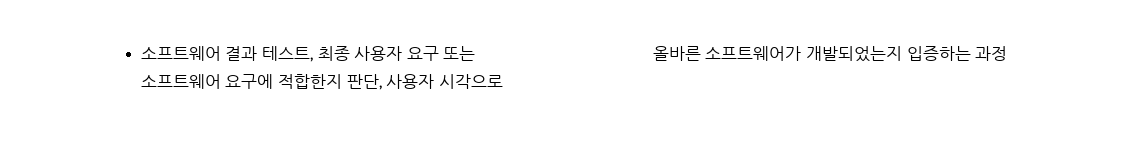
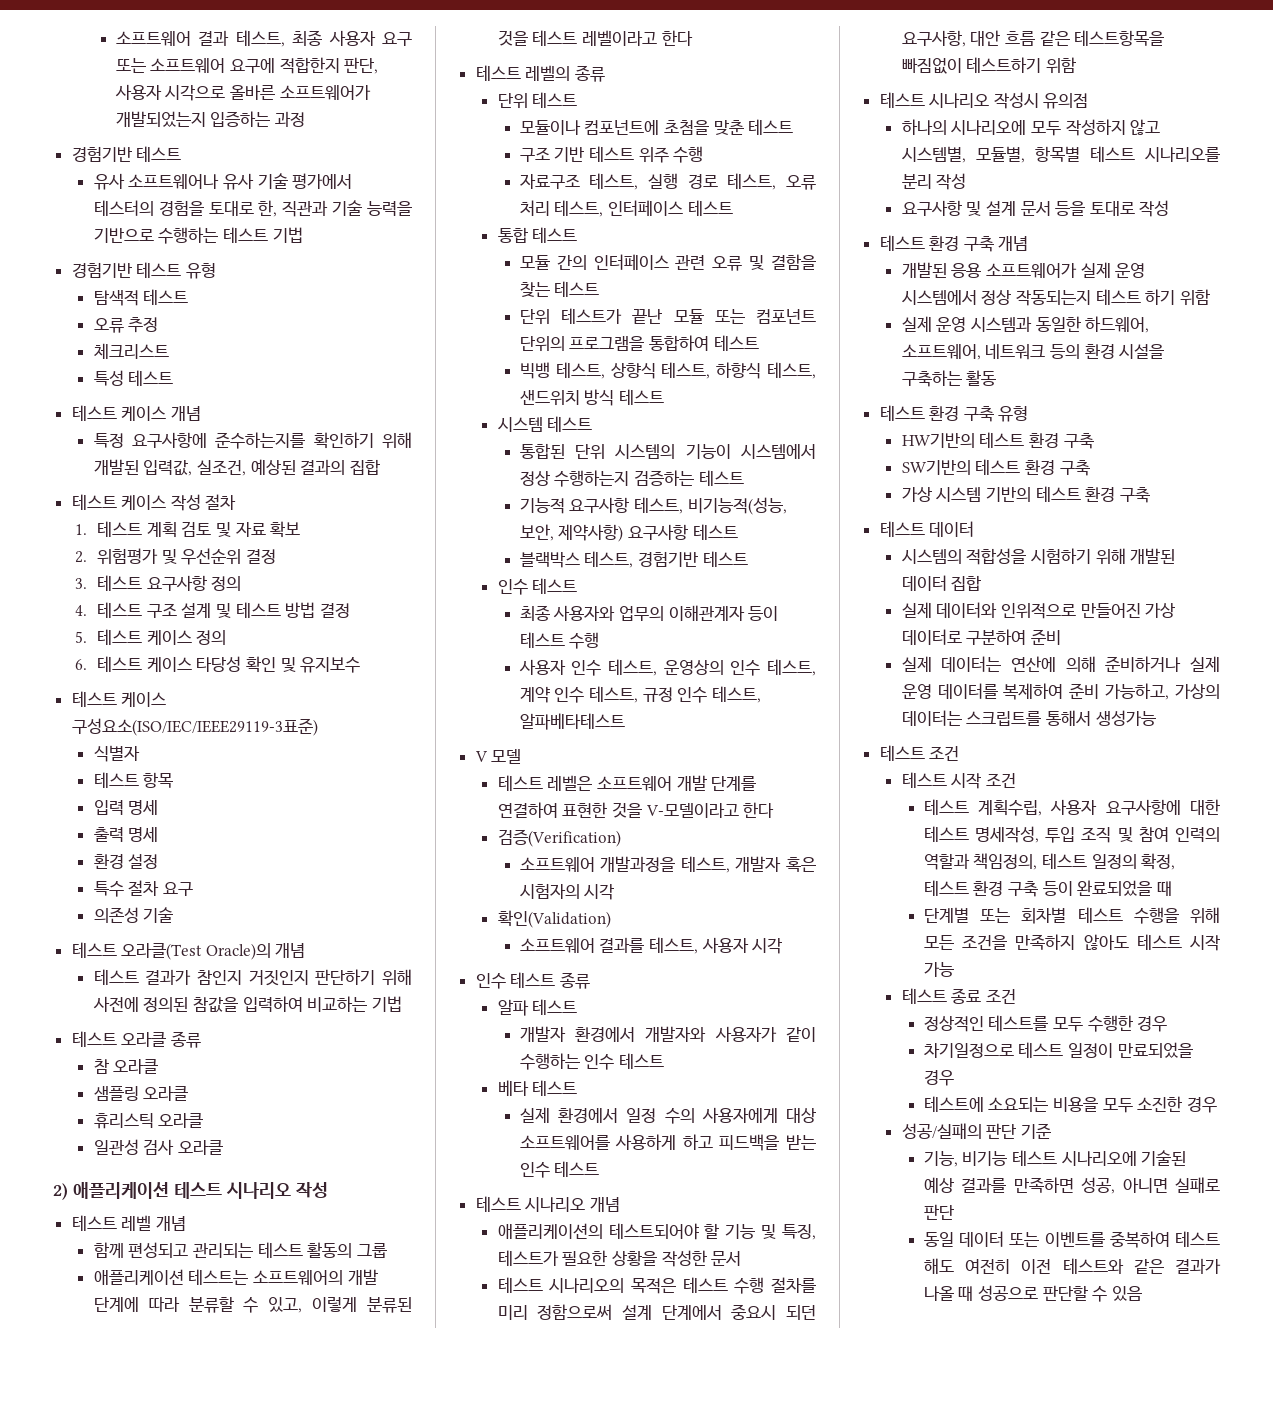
  소프트웨어 결과 테스트, 최종 사용자 요구 또는 소프트웨어 요구에 적합한지 판단, 사용자 시각으로 올바른 소프트웨어가 개발되었는지 입증하는 과정
+ 경험기반 테스트
+ 유사 소프트웨어나 유사 기술 평가에서 테스터의 경험을 토대로 한, 직관과 기술 능력을 기반으로 수행하는 테스트 기법
+ 경험기반 테스트 유형
+ 탐색적 테스트
+ 오류 추정
+ 체크리스트
+ 특성 테스트
+ 테스트 케이스 개념
+ 특정 요구사항에 준수하는지를 확인하기 위해 개발된 입력값, 실조건, 예상된 결과의 집합
+ 테스트 케이스 작성 절차
+ 1. 테스트 계획 검토 및 자료 확보
+ 2. 위험평가 및 우선순위 결정
+ 3. 테스트 요구사항 정의
+ 4. 테스트 구조 설계 및 테스트 방법 결정
+ 5. 테스트 케이스 정의
+ 6. 테스트 케이스 타당성 확인 및 유지보수
+ 테스트 케이스 구성요소(ISO/IEC/IEEE29119-3표준)
+ 식별자
+ 테스트 항목
+ 입력 명세
+ 출력 명세
+ 환경 설정
+ 특수 절차 요구
+ 의존성 기술
+ 테스트 오라클(Test Oracle)의 개념
+ 테스트 결과가 참인지 거짓인지 판단하기 위해 사전에 정의된 참값을 입력하여 비교하는 기법
+ 테스트 오라클 종류
+ 참 오라클
+ 샘플링 오라클
+ 휴리스틱 오라클
+ 일관성 검사 오라클
+ 2) 애플리케이션 테스트 시나리오 작성
+ 테스트 레벨 개념
+ 함께 편성되고 관리되는 테스트 활동의 그룹
+ 애플리케이션 테스트는 소프트웨어의 개발 단계에 따라 분류할 수 있고, 이렇게 분류된 것을 테스트 레벨이라고 한다
+ 테스트 레벨의 종류
+ 단위 테스트
+ 모듈이나 컴포넌트에 초첨을 맞춘 테스트
+ 구조 기반 테스트 위주 수행
+ 자료구조 테스트, 실행 경로 테스트, 오류 처리 테스트, 인터페이스 테스트
+ 통합 테스트
+ 모듈 간의 인터페이스 관련 오류 및 결함을 찾는 테스트
+ 단위 테스트가 끝난 모듈 또는 컴포넌트 단위의 프로그램을 통합하여 테스트
+ 빅뱅 테스트, 상향식 테스트, 하향식 테스트, 샌드위치 방식 테스트
+ 시스템 테스트
+ 통합된 단위 시스템의 기능이 시스템에서 정상 수행하는지 검증하는 테스트
+ 기능적 요구사항 테스트, 비기능적(성능, 보안, 제약사항) 요구사항 테스트
+ 블랙박스 테스트, 경험기반 테스트
+ 인수 테스트
+ 최종 사용자와 업무의 이해관계자 등이 테스트 수행
+ 사용자 인수 테스트, 운영상의 인수 테스트, 계약 인수 테스트, 규정 인수 테스트, 알파베타테스트
+ V 모델
+ 테스트 레벨은 소프트웨어 개발 단계를 연결하여 표현한 것을 V-모델이라고 한다
+ 검증(Verification)
+ 소프트웨어 개발과정을 테스트, 개발자 혹은 시험자의 시각
+ 확인(Validation)
+ 소프트웨어 결과를 테스트, 사용자 시각
+ 인수 테스트 종류
+ 알파 테스트
+ 개발자 환경에서 개발자와 사용자가 같이 수행하는 인수 테스트
+ 베타 테스트
+ 실제 환경에서 일정 수의 사용자에게 대상 소프트웨어를 사용하게 하고 피드백을 받는 인수 테스트
+ 테스트 시나리오 개념
+ 애플리케이션의 테스트되어야 할 기능 및 특징, 테스트가 필요한 상황을 작성한 문서
+ 테스트 시나리오의 목적은 테스트 수행 절차를 미리 정함으로써 설계 단계에서 중요시 되던 요구사항, 대안 흐름 같은 테스트항목을 빠짐없이 테스트하기 위함
+ 테스트 시나리오 작성시 유의점
+ 하나의 시나리오에 모두 작성하지 않고 시스템별, 모듈별, 항목별 테스트 시나리오를 분리 작성
+ 요구사항 및 설계 문서 등을 토대로 작성
+ 테스트 환경 구축 개념
+ 개발된 응용 소프트웨어가 실제 운영 시스템에서 정상 작동되는지 테스트 하기 위함
+ 실제 운영 시스템과 동일한 하드웨어, 소프트웨어, 네트워크 등의 환경 시설을 구축하는 활동
+ 테스트 환경 구축 유형
+ HW기반의 테스트 환경 구축
+ SW기반의 테스트 환경 구축
+ 가상 시스템 기반의 테스트 환경 구축
+ 테스트 데이터
+ 시스템의 적합성을 시험하기 위해 개발된 데이터 집합
+ 실제 데이터와 인위적으로 만들어진 가상 데이터로 구분하여 준비
+ 실제 데이터는 연산에 의해 준비하거나 실제 운영 데이터를 복제하여 준비 가능하고, 가상의 데이터는 스크립트를 통해서 생성가능
+ 테스트 조건
+ 테스트 시작 조건
+ 테스트 계획수립, 사용자 요구사항에 대한 테스트 명세작성, 투입 조직 및 참여 인력의 역할과 책임정의, 테스트 일정의 확정, 테스트 환경 구축 등이 완료되었을 때
+ 단계별 또는 회차별 테스트 수행을 위해 모든 조건을 만족하지 않아도 테스트 시작 가능
+ 테스트 종료 조건
+ 정상적인 테스트를 모두 수행한 경우
+ 차기일정으로 테스트 일정이 만료되었을 경우
+ 테스트에 소요되는 비용을 모두 소진한 경우
+ 성공/실패의 판단 기준
+ 기능, 비기능 테스트 시나리오에 기술된 예상 결과를 만족하면 성공, 아니면 실패로 판단
+ 동일 데이터 또는 이벤트를 중복하여 테스트 해도 여전히 이전 테스트와 같은 결과가 나올 때 성공으로 판단할 수 있음

